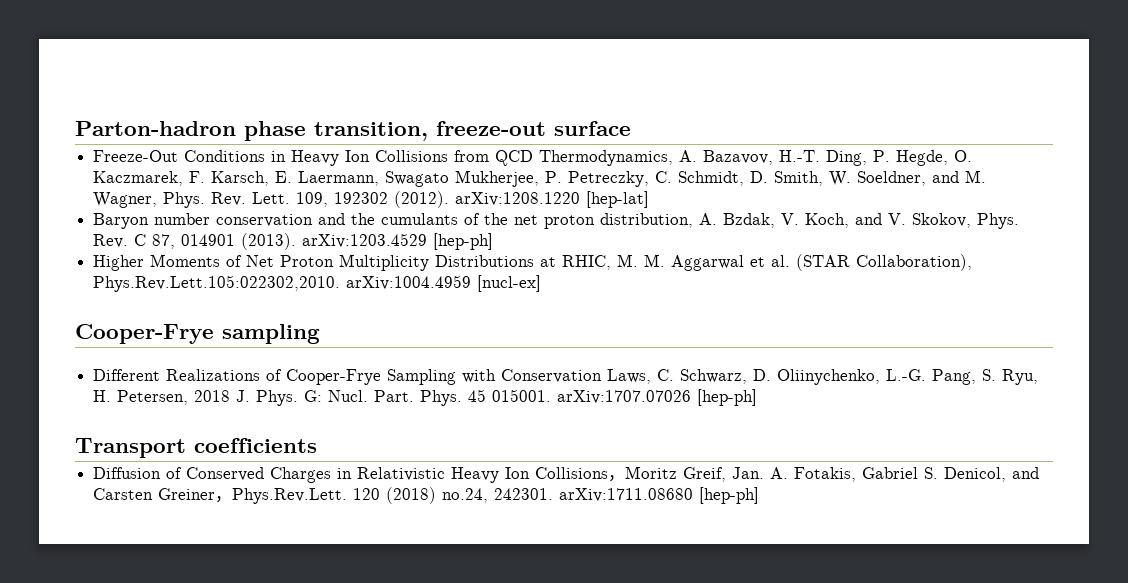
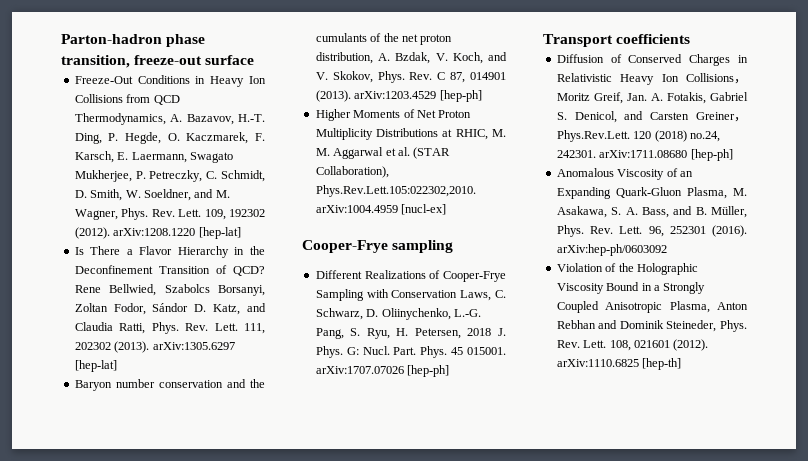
+ Is There a Flavor Hierarchy in the Deconfinement Transition of QCD? Rene Bellwied, Szabolcs Borsanyi, Zoltan Fodor, Sándor D. Katz, and Claudia Ratti, Phys. Rev. Lett. 111, 202302 (2013). arXiv:1305.6297 [hep-lat]
+ Anomalous Viscosity of an Expanding Quark-Gluon Plasma, M. Asakawa, S. A. Bass, and B. Müller, Phys. Rev. Lett. 96, 252301 (2016). arXiv:hep-ph/0603092
+ Violation of the Holographic Viscosity Bound in a Strongly Coupled Anisotropic Plasma, Anton Rebhan and Dominik Steineder, Phys. Rev. Lett. 108, 021601 (2012). arXiv:1110.6825 [hep-th]

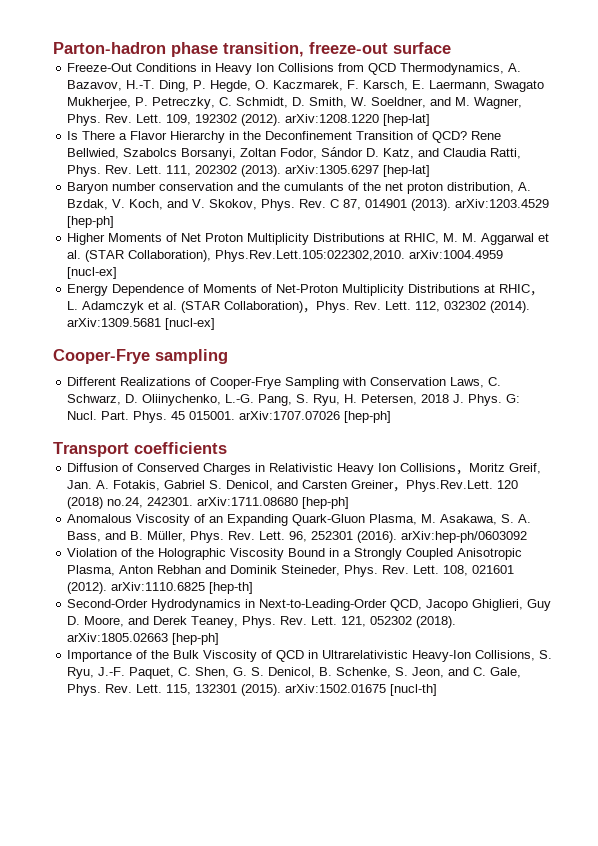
+ Energy Dependence of Moments of Net-Proton Multiplicity Distributions at RHIC，L. Adamczyk et al. (STAR Collaboration)，Phys. Rev. Lett. 112, 032302 (2014). arXiv:1309.5681 [nucl-ex]
+ Second-Order Hydrodynamics in Next-to-Leading-Order QCD, Jacopo Ghiglieri, Guy D. Moore, and Derek Teaney, Phys. Rev. Lett. 121, 052302 (2018). arXiv:1805.02663 [hep-ph]
+ Importance of the Bulk Viscosity of QCD in Ultrarelativistic Heavy-Ion Collisions, S. Ryu, J.-F. Paquet, C. Shen, G. S. Denicol, B. Schenke, S. Jeon, and C. Gale, Phys. Rev. Lett. 115, 132301 (2015). arXiv:1502.01675 [nucl-th]

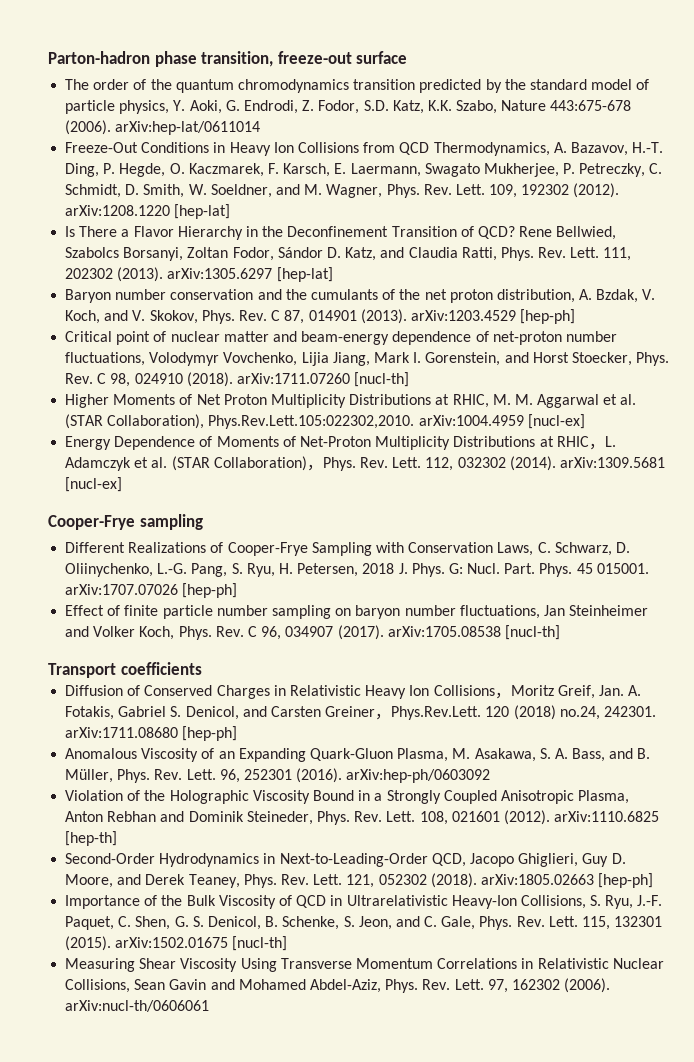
+ The order of the quantum chromodynamics transition predicted by the standard model of particle physics, Y. Aoki, G. Endrodi, Z. Fodor, S.D. Katz, K.K. Szabo, Nature 443:675-678 (2006). arXiv:hep-lat/0611014
+ Critical point of nuclear matter and beam-energy dependence of net-proton number fluctuations, Volodymyr Vovchenko, Lijia Jiang, Mark I. Gorenstein, and Horst Stoecker, Phys. Rev. C 98, 024910 (2018). arXiv:1711.07260 [nucl-th]
+ Effect of finite particle number sampling on baryon number fluctuations, Jan Steinheimer and Volker Koch, Phys. Rev. C 96, 034907 (2017). arXiv:1705.08538 [nucl-th]
+ Measuring Shear Viscosity Using Transverse Momentum Correlations in Relativistic Nuclear Collisions, Sean Gavin and Mohamed Abdel-Aziz, Phys. Rev. Lett. 97, 162302 (2006). arXiv:nucl-th/0606061

